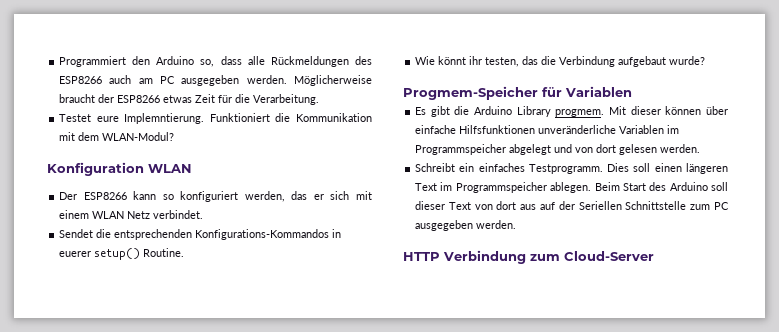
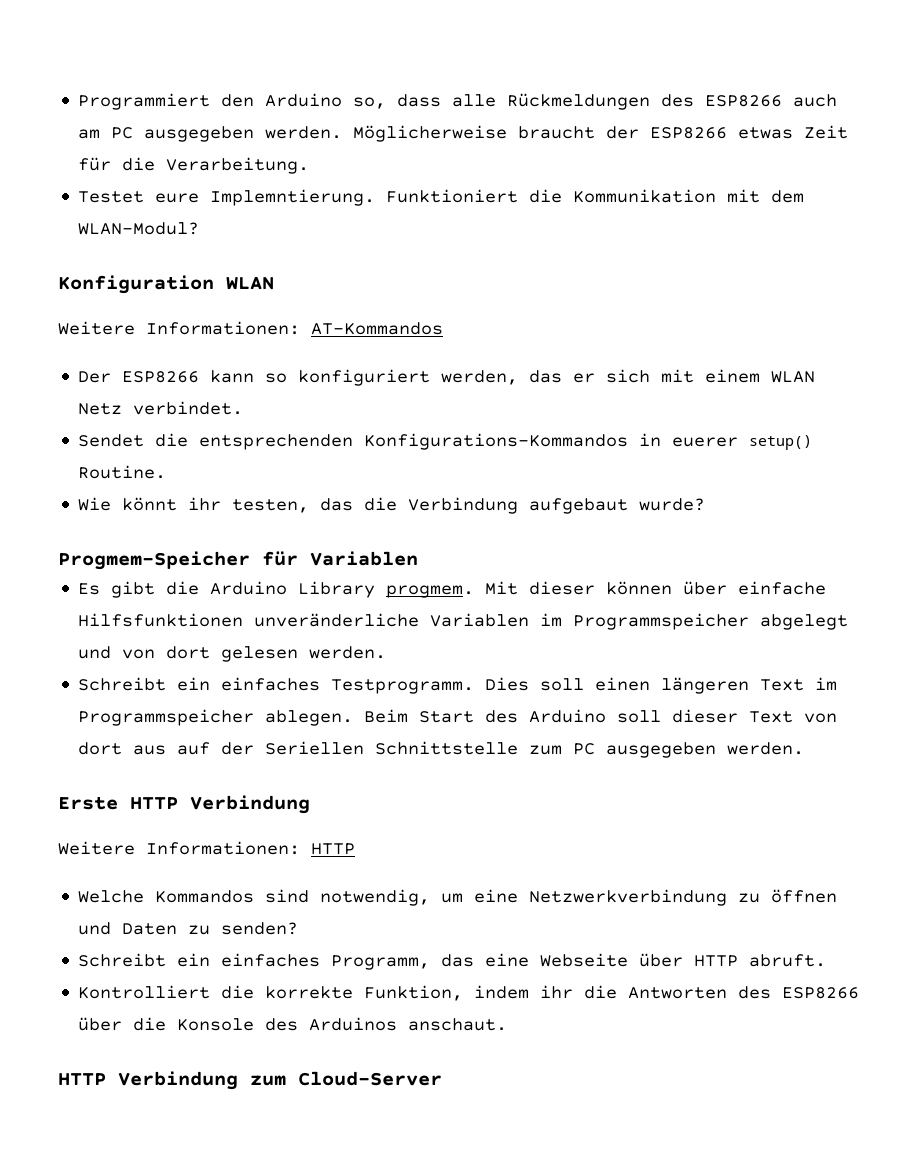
+ Weitere Informationen: AT-Kommandos
+ Erste HTTP Verbindung
+ Weitere Informationen: HTTP
+ Welche Kommandos sind notwendig, um eine Netzwerkverbindung zu öffnen und Daten zu senden?
+ Schreibt ein einfaches Programm, das eine Webseite über HTTP abruft.
+ Kontrolliert die korrekte Funktion, indem ihr die Antworten des ESP8266 über die Konsole des Arduinos anschaut.

